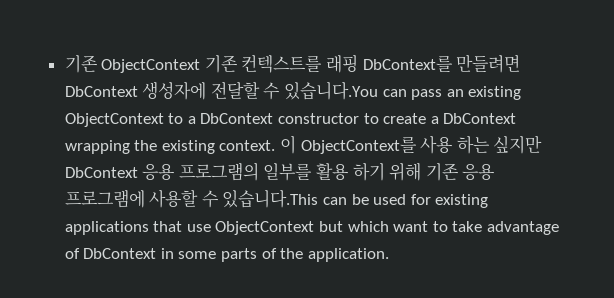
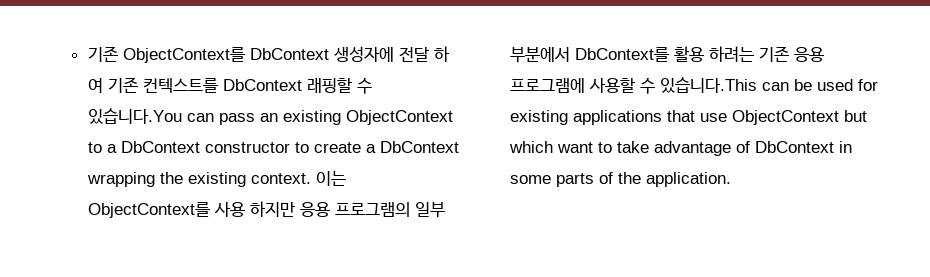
- 기존 ObjectContext 기존 컨텍스트를 래핑 DbContext를 만들려면 DbContext 생성자에 전달할 수 있습니다.You can pass an existing ObjectContext to a DbContext constructor to create a DbContext wrapping the existing context.
+ 기존 ObjectContext를 DbContext 생성자에 전달 하 여 기존 컨텍스트를 DbContext 래핑할 수 있습니다.You can pass an existing ObjectContext to a DbContext constructor to create a DbContext wrapping the existing context.
- 이 ObjectContext를 사용 하는 싶지만 DbContext 응용 프로그램의 일부를 활용 하기 위해 기존 응용 프로그램에 사용할 수 있습니다.This can be used for existing applications that use ObjectContext but which want to take advantage of DbContext in some parts of the application.
+ 이는 ObjectContext를 사용 하지만 응용 프로그램의 일부 부분에서 DbContext를 활용 하려는 기존 응용 프로그램에 사용할 수 있습니다.This can be used for existing applications that use ObjectContext but which want to take advantage of DbContext in some parts of the application.

